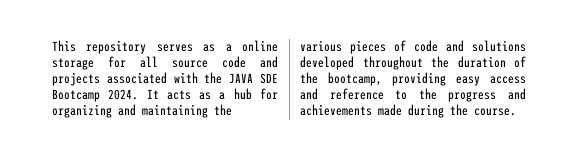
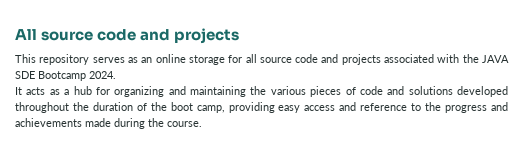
+ All source code and projects
- This repository serves as a online storage for all source code and projects associated with the JAVA SDE Bootcamp 2024. It acts as a hub for organizing and maintaining the various pieces of code and solutions developed throughout the duration of the bootcamp, providing easy access and reference to the progress and achievements made during the course.
+ This repository serves as an online storage for all source code and projects associated with the JAVA SDE Bootcamp 2024.
+ It acts as a hub for organizing and maintaining the various pieces of code and solutions developed throughout the duration of the boot camp, providing easy access and reference to the progress and achievements made during the course.

